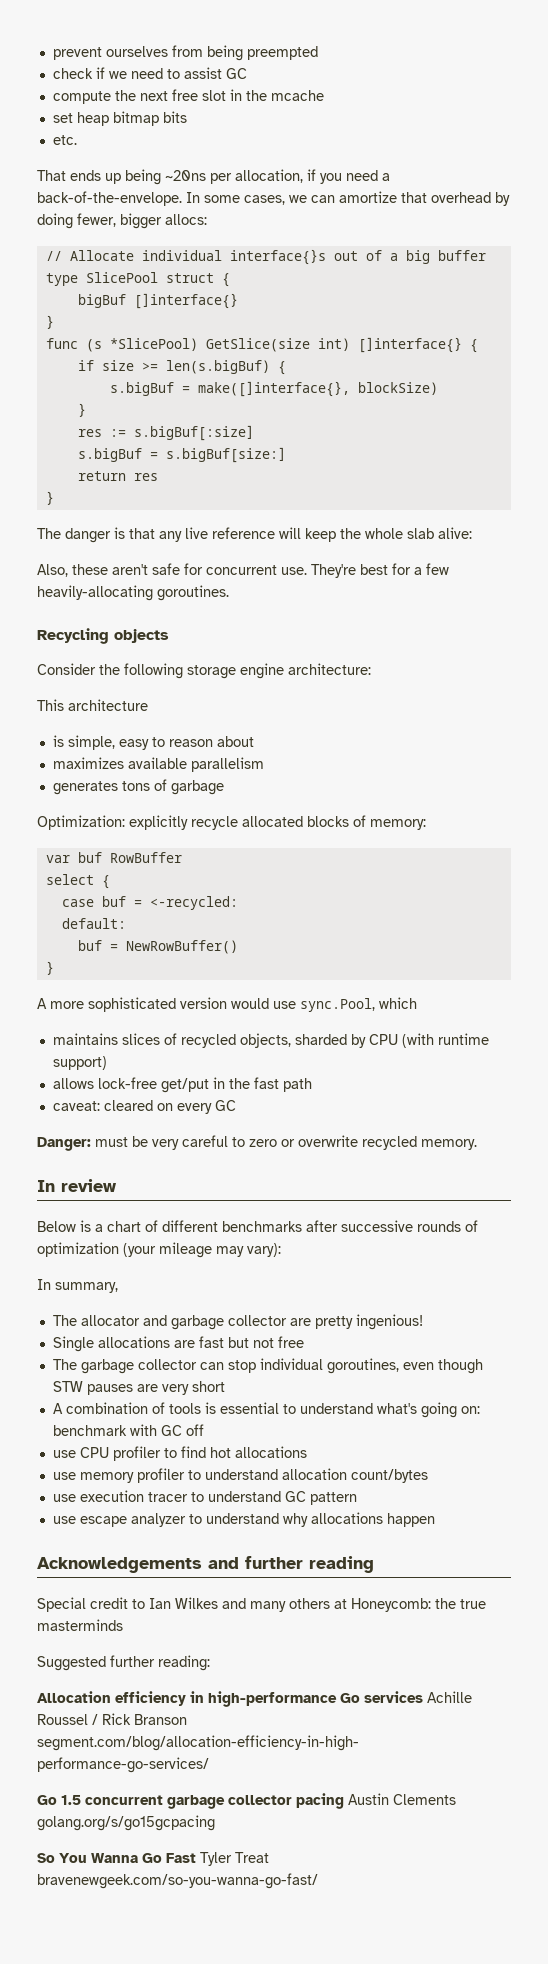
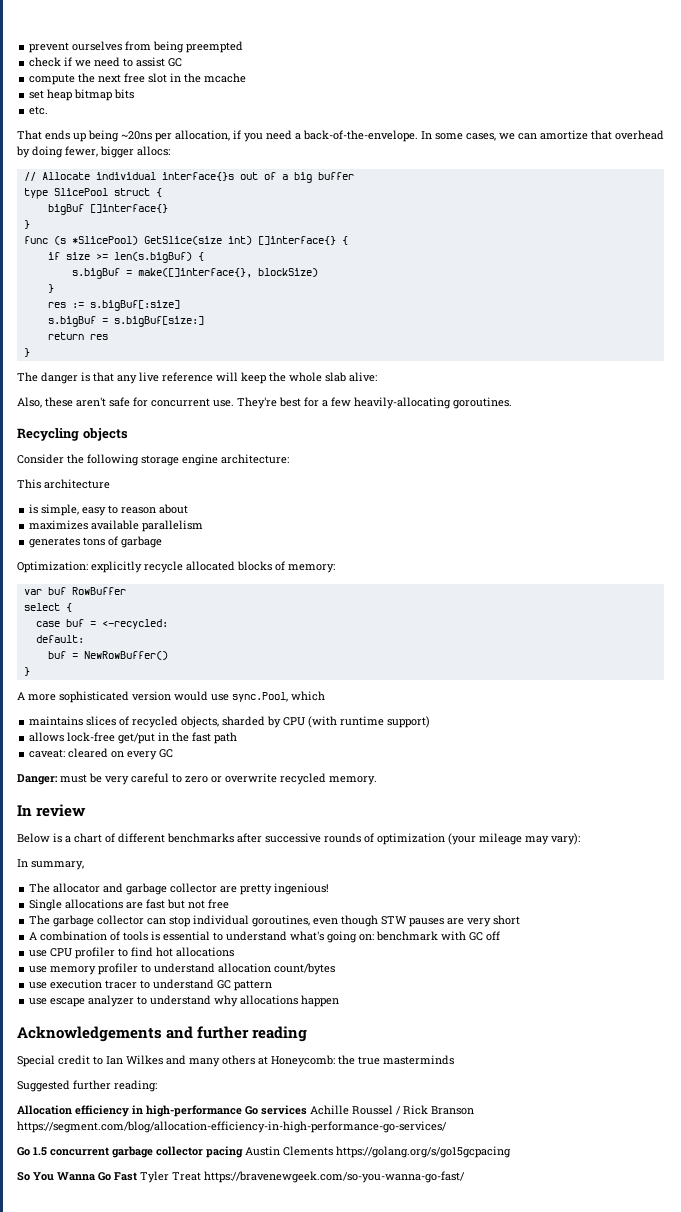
- Allocation efficiency in high-performance Go services Achille Roussel / Rick Branson segment.com/blog/allocation-efficiency-in-high- performance-go-services/
+ Allocation efficiency in high-performance Go services Achille Roussel / Rick Branson https://segment.com/blog/allocation-efficiency-in-high-performance-go-services/
- Go 1.5 concurrent garbage collector pacing Austin Clements golang.org/s/go15gcpacing
+ Go 1.5 concurrent garbage collector pacing Austin Clements https://golang.org/s/go15gcpacing
- So You Wanna Go Fast Tyler Treat bravenewgeek.com/so-you-wanna-go-fast/
+ So You Wanna Go Fast Tyler Treat https://bravenewgeek.com/so-you-wanna-go-fast/

